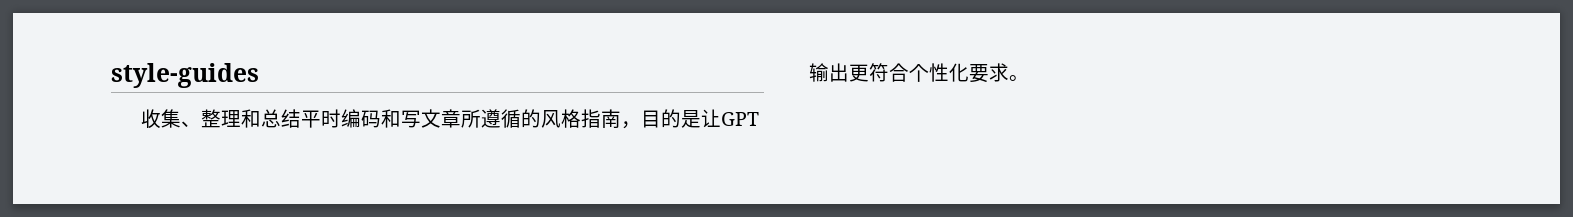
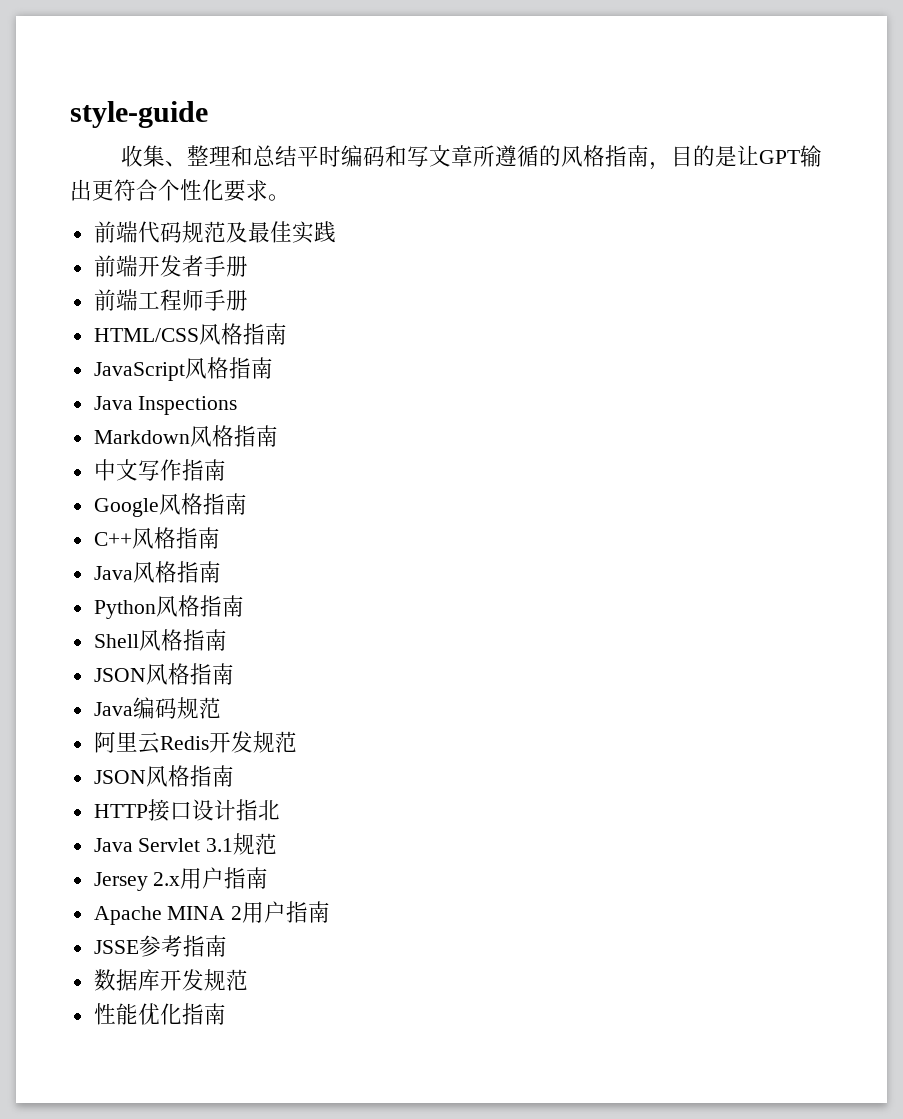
- style-guides
+ style-guide
+ 前端代码规范及最佳实践
+ 前端开发者手册
+ 前端工程师手册
+ HTML/CSS风格指南
+ JavaScript风格指南
+ Java Inspections
+ Markdown风格指南
+ 中文写作指南
+ Google风格指南
+ C++风格指南
+ Java风格指南
+ Python风格指南
+ Shell风格指南
+ JSON风格指南
+ Java编码规范
+ 阿里云Redis开发规范
+ JSON风格指南
+ HTTP接口设计指北
+ Java Servlet 3.1规范
+ Jersey 2.x用户指南
+ Apache MINA 2用户指南
+ JSSE参考指南
+ 数据库开发规范
+ 性能优化指南

